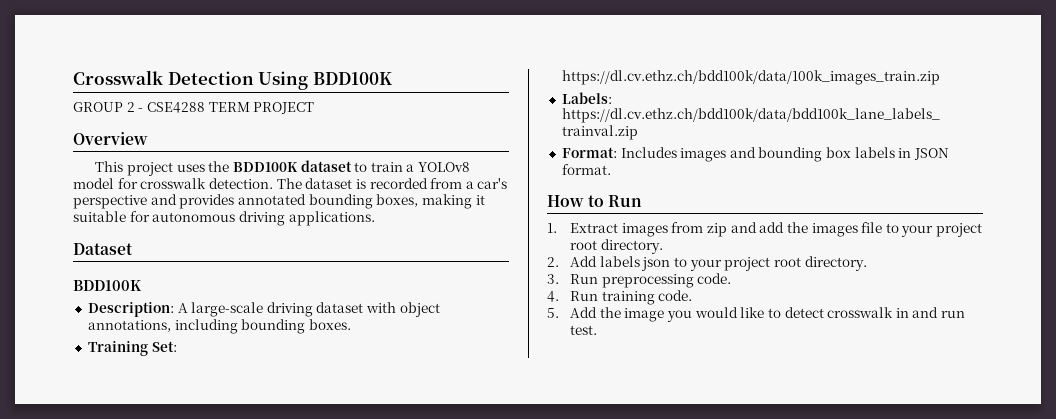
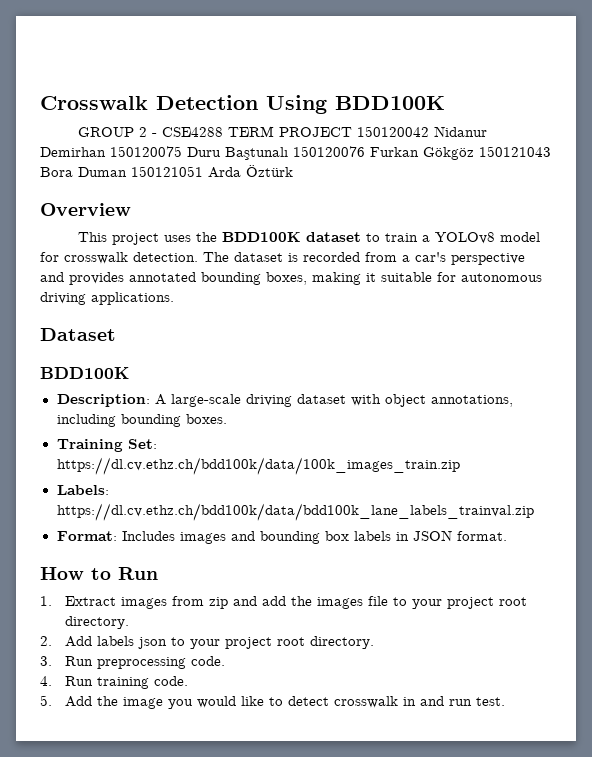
- GROUP 2 - CSE4288 TERM PROJECT
+ GROUP 2 - CSE4288 TERM PROJECT 150120042 Nidanur Demirhan 150120075 Duru Baştunalı 150120076 Furkan Gökgöz 150121043 Bora Duman 150121051 Arda Öztürk

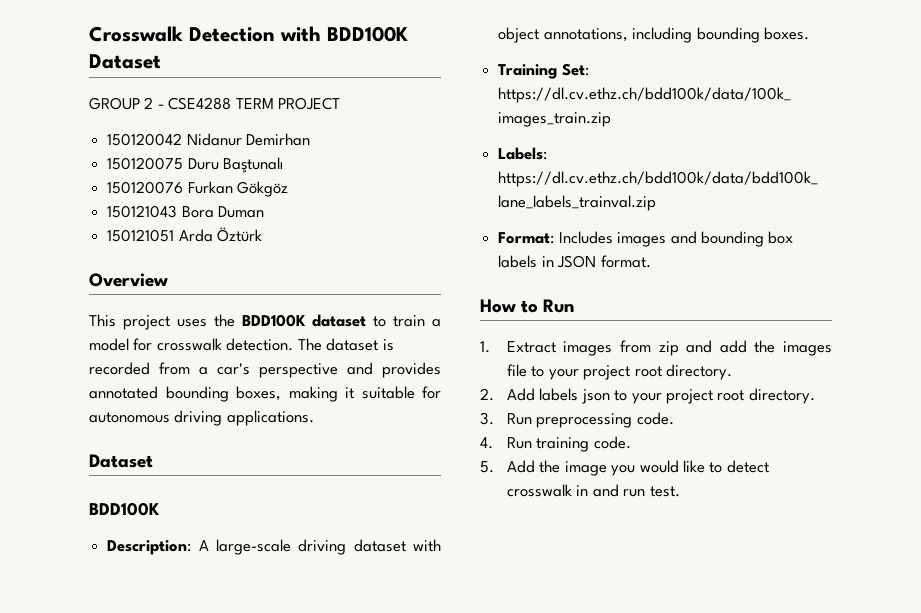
- Crosswalk Detection Using BDD100K
+ Crosswalk Detection with BDD100K Dataset
- GROUP 2 - CSE4288 TERM PROJECT 150120042 Nidanur Demirhan 150120075 Duru Baştunalı 150120076 Furkan Gökgöz 150121043 Bora Duman 150121051 Arda Öztürk
+ GROUP 2 - CSE4288 TERM PROJECT
+ 150120042 Nidanur Demirhan
+ 150120075 Duru Baştunalı
+ 150120076 Furkan Gökgöz
+ 150121043 Bora Duman
+ 150121051 Arda Öztürk
- This project uses the BDD100K dataset to train a YOLOv8 model for crosswalk detection.
+ This project uses the BDD100K dataset to train a model for crosswalk detection.

